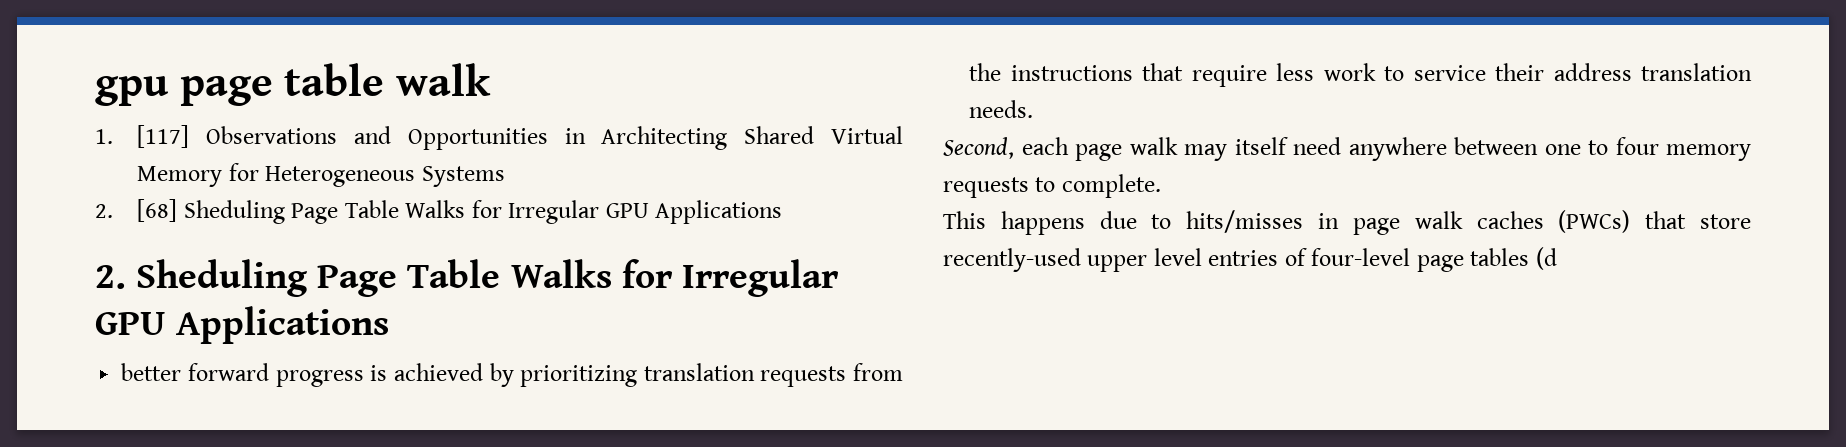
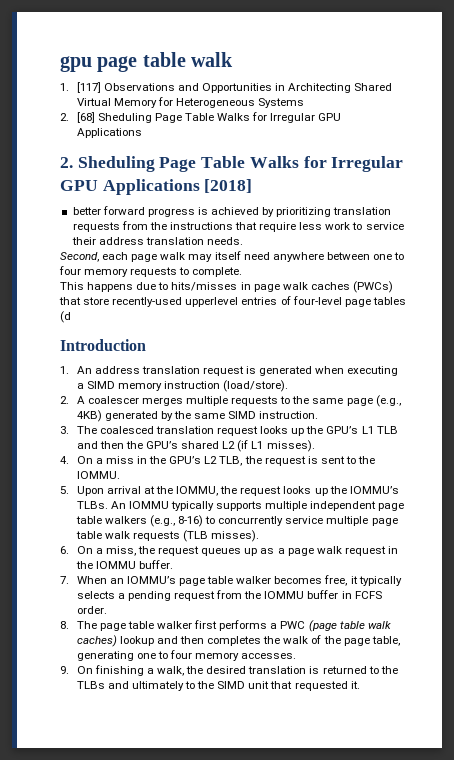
- 2. Sheduling Page Table Walks for Irregular GPU Applications
+ 2. Sheduling Page Table Walks for Irregular GPU Applications [2018]
- This happens due to hits/misses in page walk caches (PWCs) that store recently-used upper level entries of four-level page tables (d
+ This happens due to hits/misses in page walk caches (PWCs) that store recently-used upperlevel entries of four-level page tables (d
+ Introduction
+ 1. An address translation request is generated when executing a SIMD memory instruction (load/store).
+ 2. A coalescer merges multiple requests to the same page (e.g., 4KB) generated by the same SIMD instruction.
+ 3. The coalesced translation request looks up the GPU’s L1 TLB and then the GPU’s shared L2 (if L1 misses).
+ 4. On a miss in the GPU’s L2 TLB, the request is sent to the IOMMU.
+ 5. Upon arrival at the IOMMU, the request looks up the IOMMU’s TLBs. An IOMMU typically supports multiple independent page table walkers (e.g., 8-16) to concurrently service multiple page table walk requests (TLB misses).
+ 6. On a miss, the request queues up as a page walk request in the IOMMU buffer.
+ 7. When an IOMMU’s page table walker becomes free, it typically selects a pending request from the IOMMU buffer in FCFS order.
+ 8. The page table walker first performs a PWC (page table walk caches) lookup and then completes the walk of the page table, generating one to four memory accesses.
+ 9. On finishing a walk, the desired translation is returned to the TLBs and ultimately to the SIMD unit that requested it.

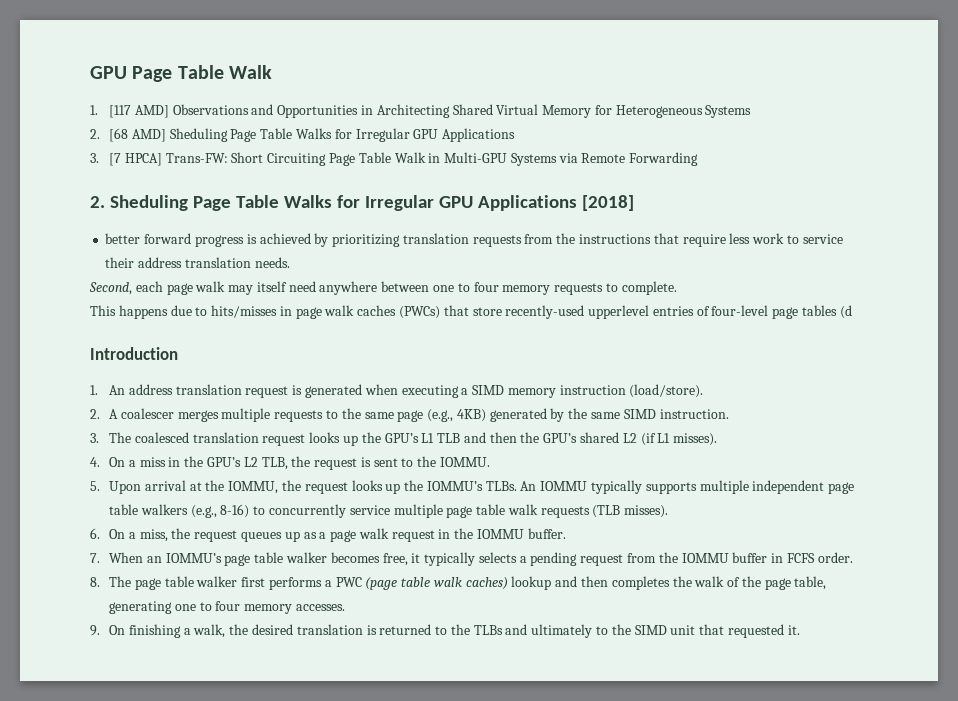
- gpu page table walk
- 1. [117] Observations and Opportunities in Architecting Shared Virtual Memory for Heterogeneous Systems
+ GPU Page Table Walk
+ 1. [117 AMD] Observations and Opportunities in Architecting Shared Virtual Memory for Heterogeneous Systems
- 2. [68] Sheduling Page Table Walks for Irregular GPU Applications
+ 2. [68 AMD] Sheduling Page Table Walks for Irregular GPU Applications
+ 3. [7 HPCA] Trans-FW: Short Circuiting Page Table Walk in Multi-GPU Systems via Remote Forwarding

